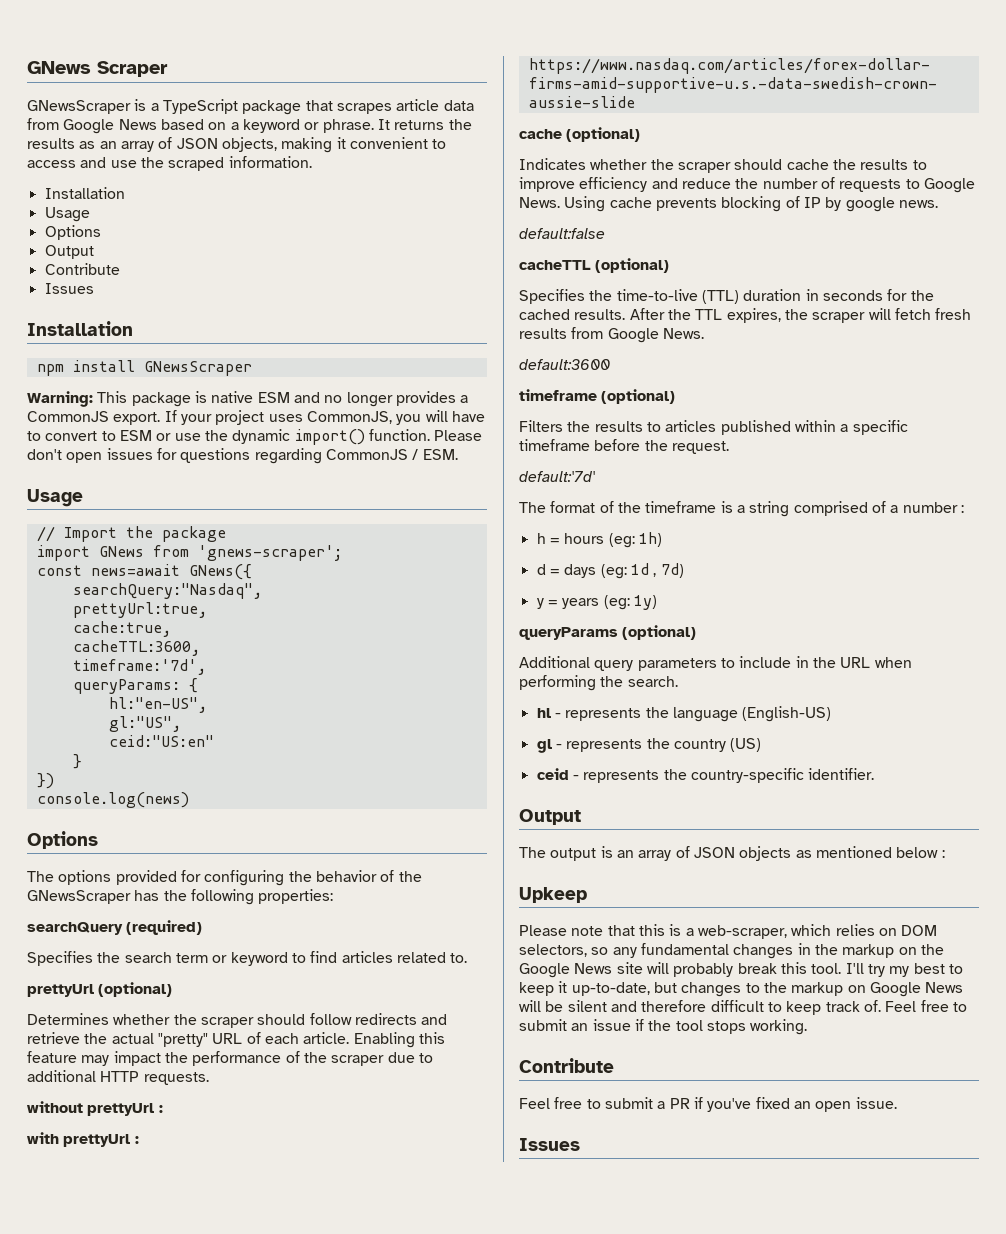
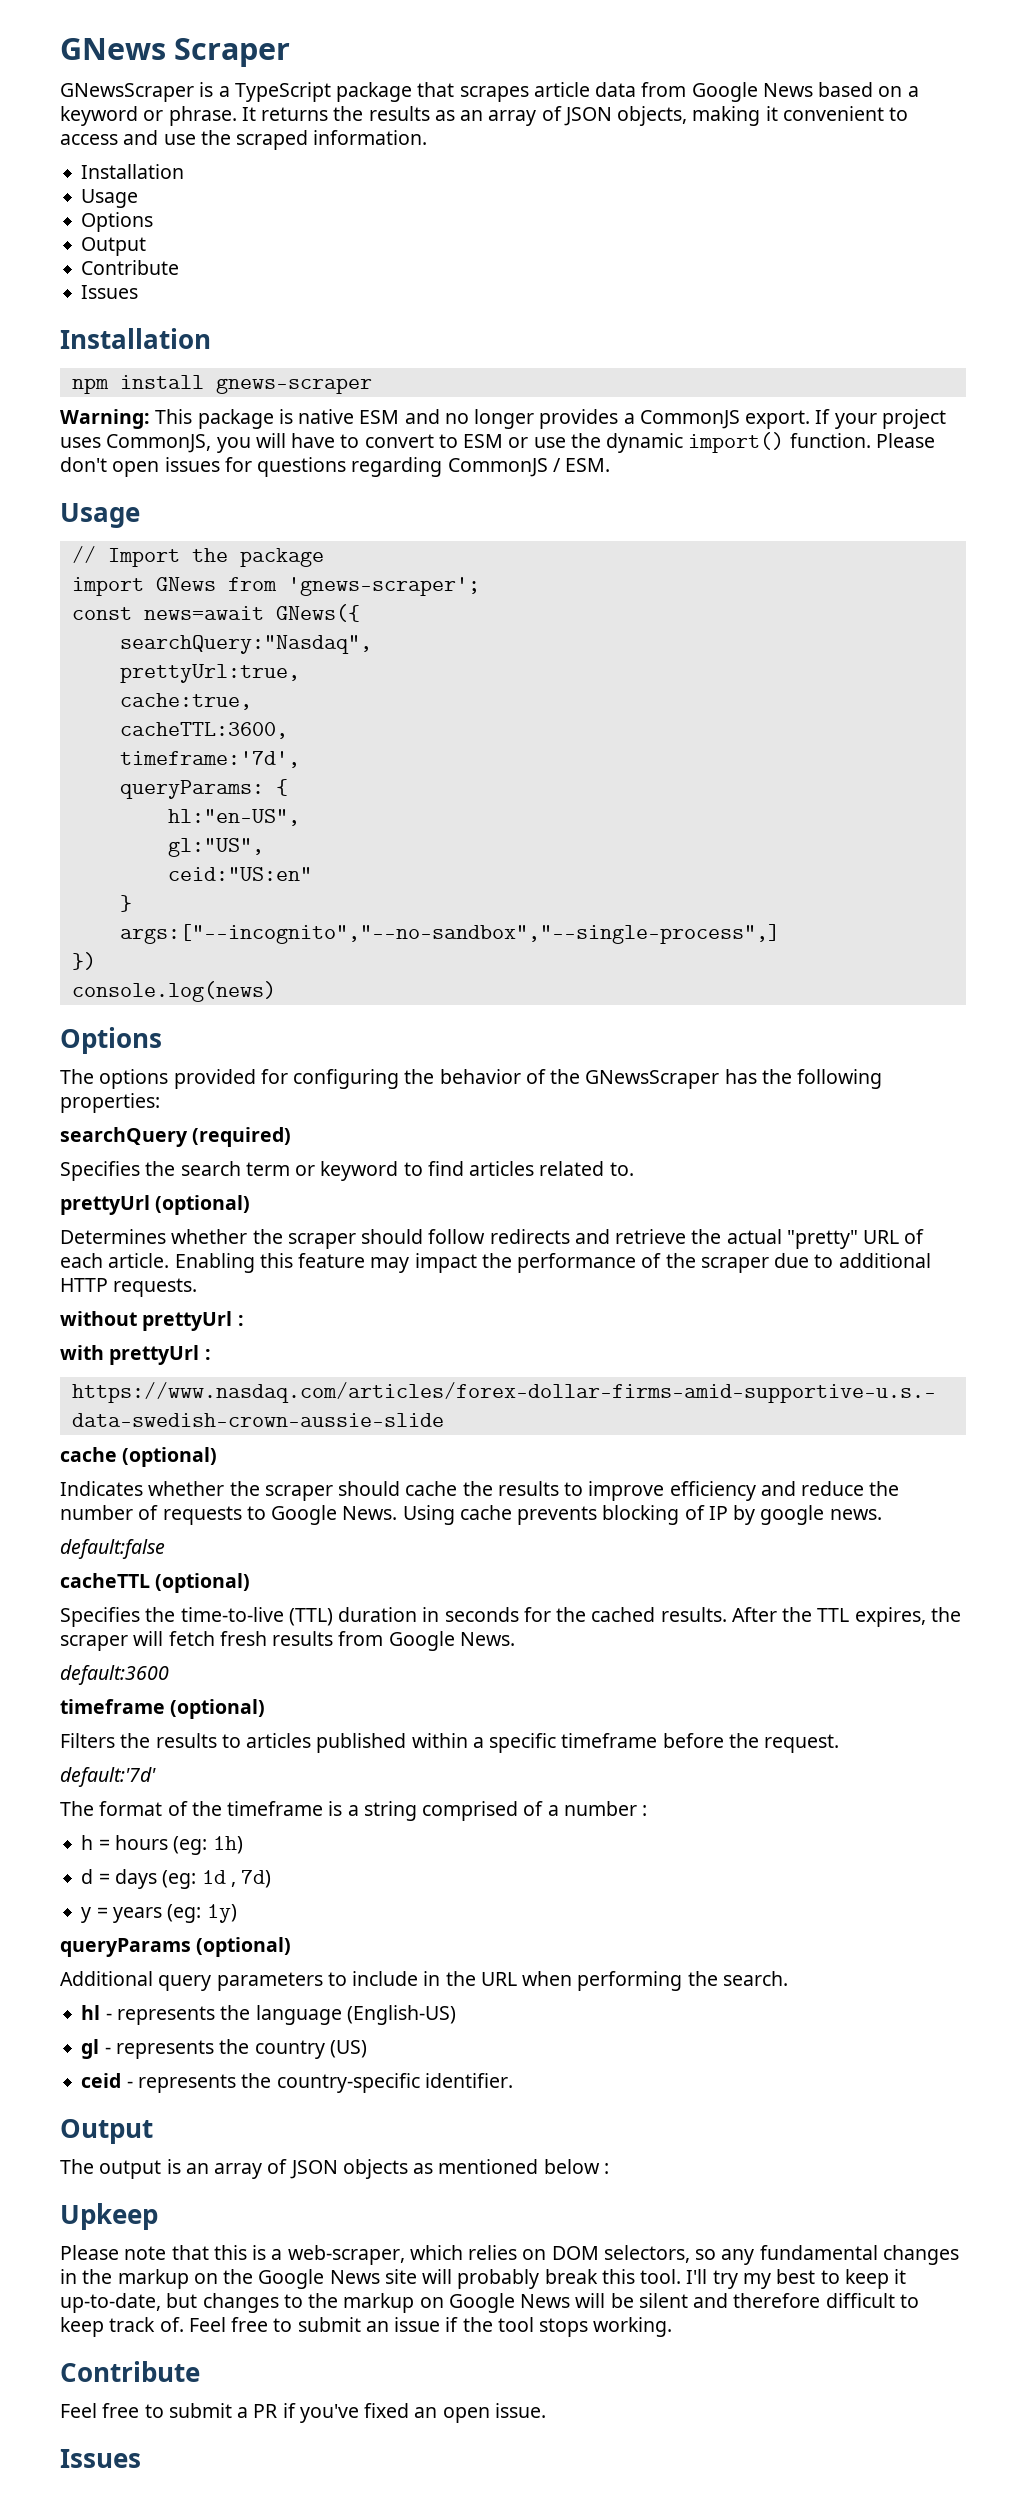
- npm install GNewsScraper
+ npm install gnews-scraper
+ args:["--incognito","--no-sandbox","--single-process",]

